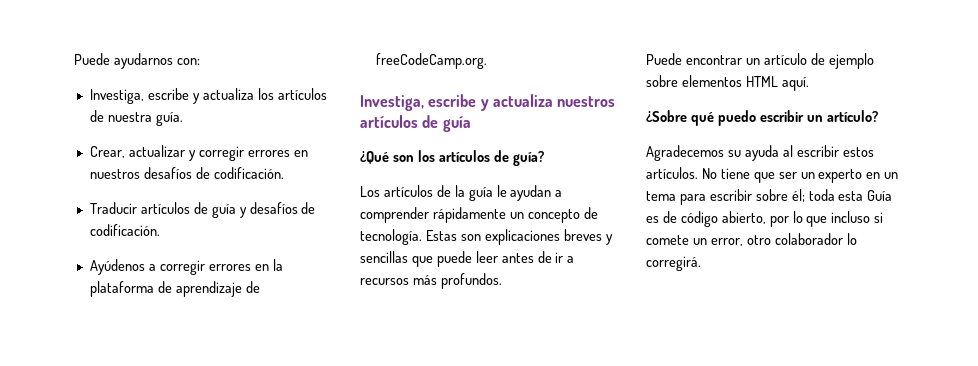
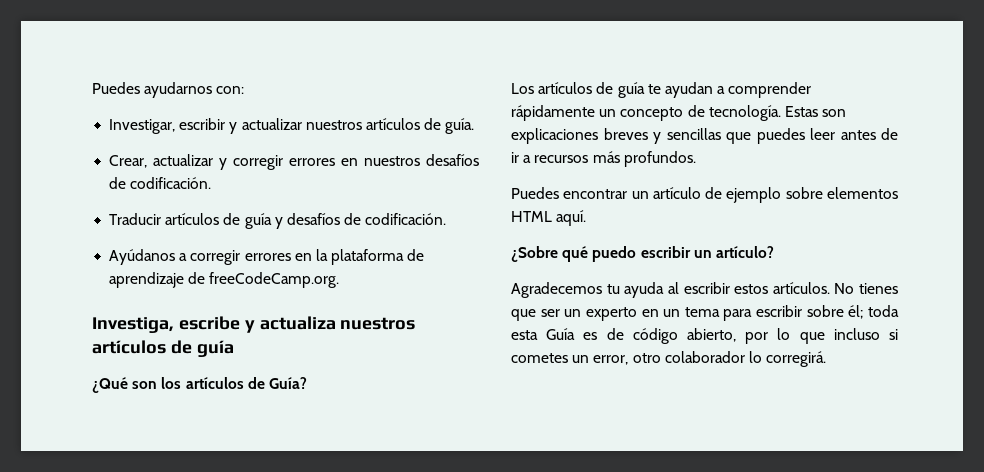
- Puede ayudarnos con:
+ Puedes ayudarnos con:
- Investiga, escribe y actualiza los artículos de nuestra guía.
+ Investigar, escribir y actualizar nuestros artículos de guía.
- Ayúdenos a corregir errores en la plataforma de aprendizaje de freeCodeCamp.org.
+ Ayúdanos a corregir errores en la plataforma de aprendizaje de freeCodeCamp.org.
- ¿Qué son los artículos de guía?
+ ¿Qué son los artículos de Guía?
- Los artículos de la guía le ayudan a comprender rápidamente un concepto de tecnología.
+ Los artículos de guía te ayudan a comprender rápidamente un concepto de tecnología.
- Estas son explicaciones breves y sencillas que puede leer antes de ir a recursos más profundos.
+ Estas son explicaciones breves y sencillas que puedes leer antes de ir a recursos más profundos.
- Puede encontrar un artículo de ejemplo sobre elementos HTML aquí.
+ Puedes encontrar un artículo de ejemplo sobre elementos HTML aquí.
- Agradecemos su ayuda al escribir estos artículos.
+ Agradecemos tu ayuda al escribir estos artículos.
- No tiene que ser un experto en un tema para escribir sobre él; toda esta Guía es de código abierto, por lo que incluso si comete un error, otro colaborador lo corregirá.
+ No tienes que ser un experto en un tema para escribir sobre él; toda esta Guía es de código abierto, por lo que incluso si cometes un error, otro colaborador lo corregirá.

